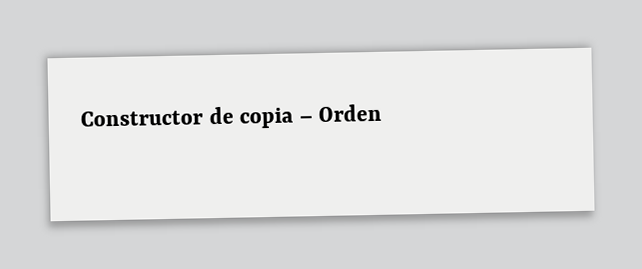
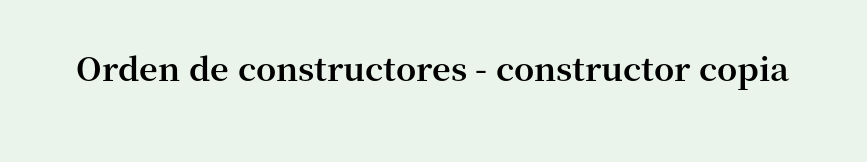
- Constructor de copia – Orden
+ Orden de constructores - constructor copia

